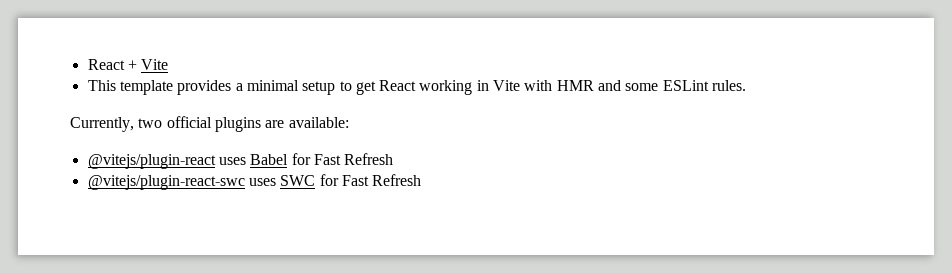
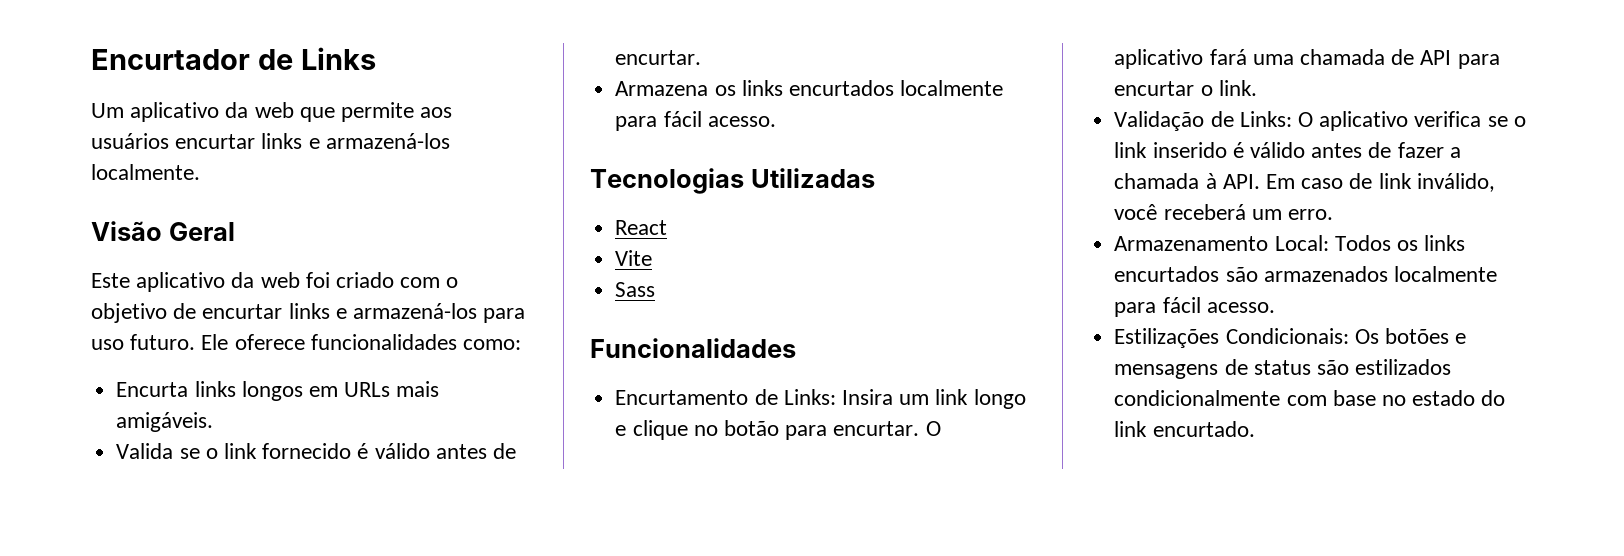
- React + Vite
+ Encurtador de Links
+ Um aplicativo da web que permite aos usuários encurtar links e armazená-los localmente.
+ Visão Geral
+ Este aplicativo da web foi criado com o objetivo de encurtar links e armazená-los para uso futuro. Ele oferece funcionalidades como:
+ Encurta links longos em URLs mais amigáveis.
+ Valida se o link fornecido é válido antes de encurtar.
+ Armazena os links encurtados localmente para fácil acesso.
+ Tecnologias Utilizadas
+ React
+ Vite
- This template provides a minimal setup to get React working in Vite with HMR and some ESLint rules.
- Currently, two official plugins are available:
- @vitejs/plugin-react uses Babel for Fast Refresh
- @vitejs/plugin-react-swc uses SWC for Fast Refresh
+ Sass
+ Funcionalidades
+ Encurtamento de Links: Insira um link longo e clique no botão para encurtar. O aplicativo fará uma chamada de API para encurtar o link.
+ Validação de Links: O aplicativo verifica se o link inserido é válido antes de fazer a chamada à API. Em caso de link inválido, você receberá um erro.
+ Armazenamento Local: Todos os links encurtados são armazenados localmente para fácil acesso.
+ Estilizações Condicionais: Os botões e mensagens de status são estilizados condicionalmente com base no estado do link encurtado.

